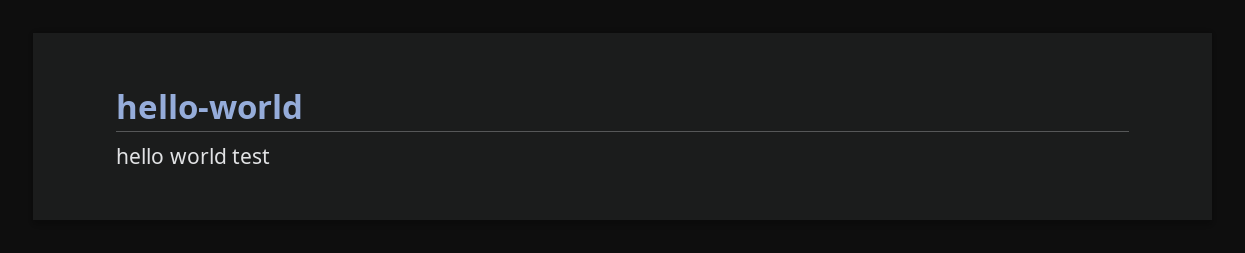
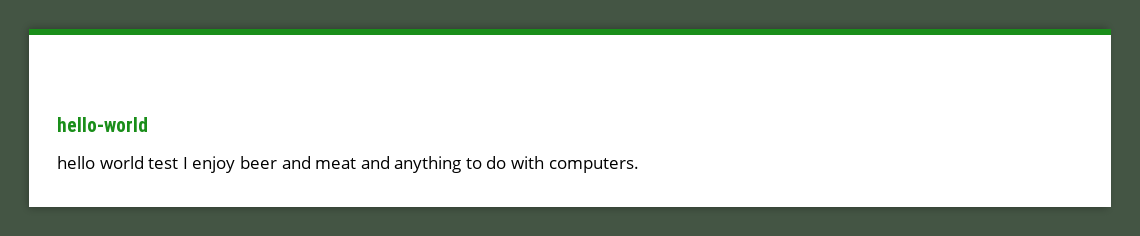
- hello world test
+ hello world test I enjoy beer and meat and anything to do with computers.

